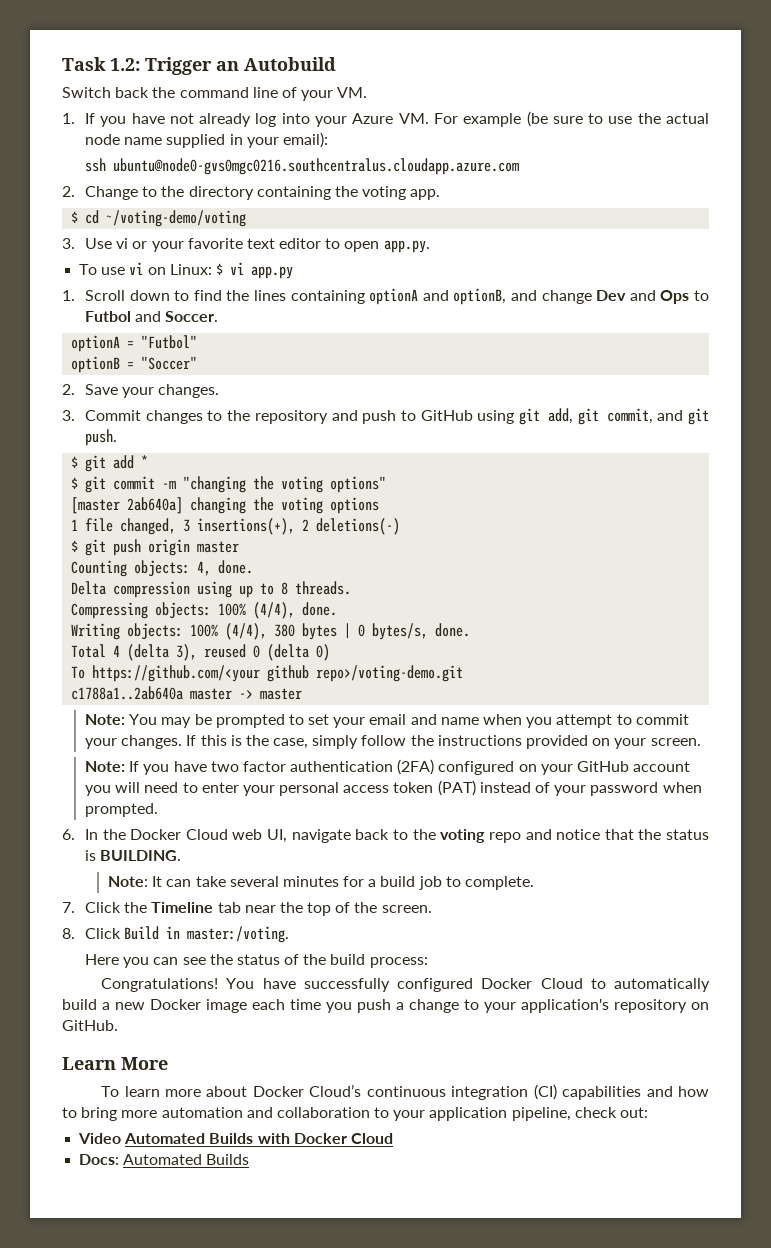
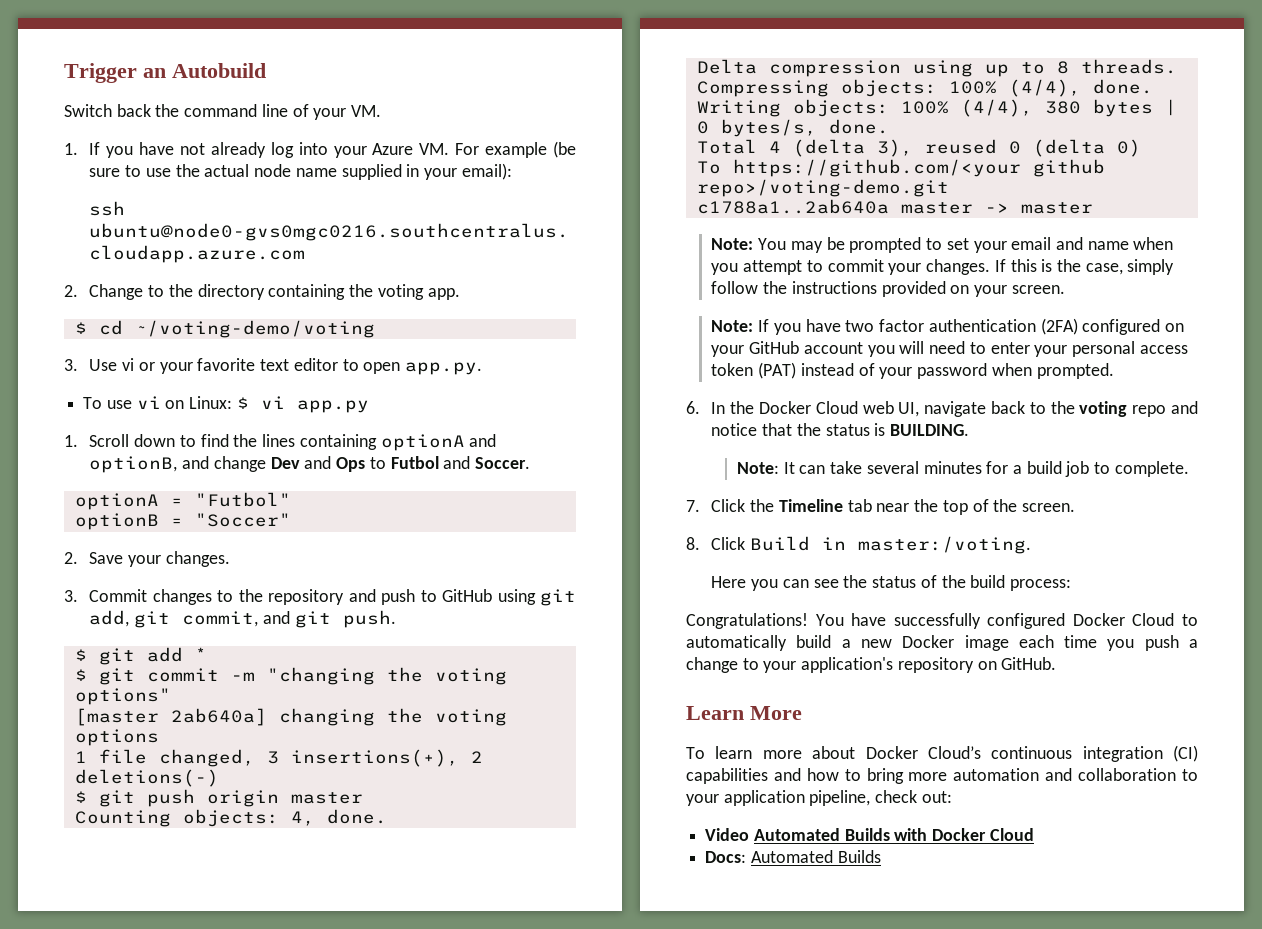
- Task 1.2: Trigger an Autobuild
+ Trigger an Autobuild

